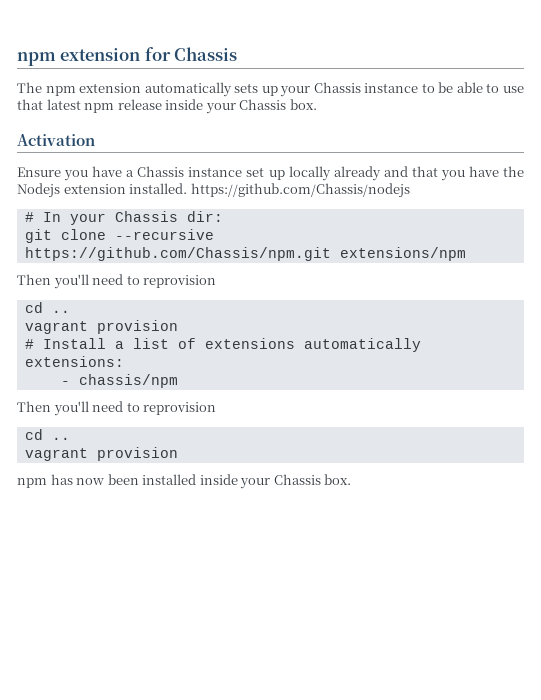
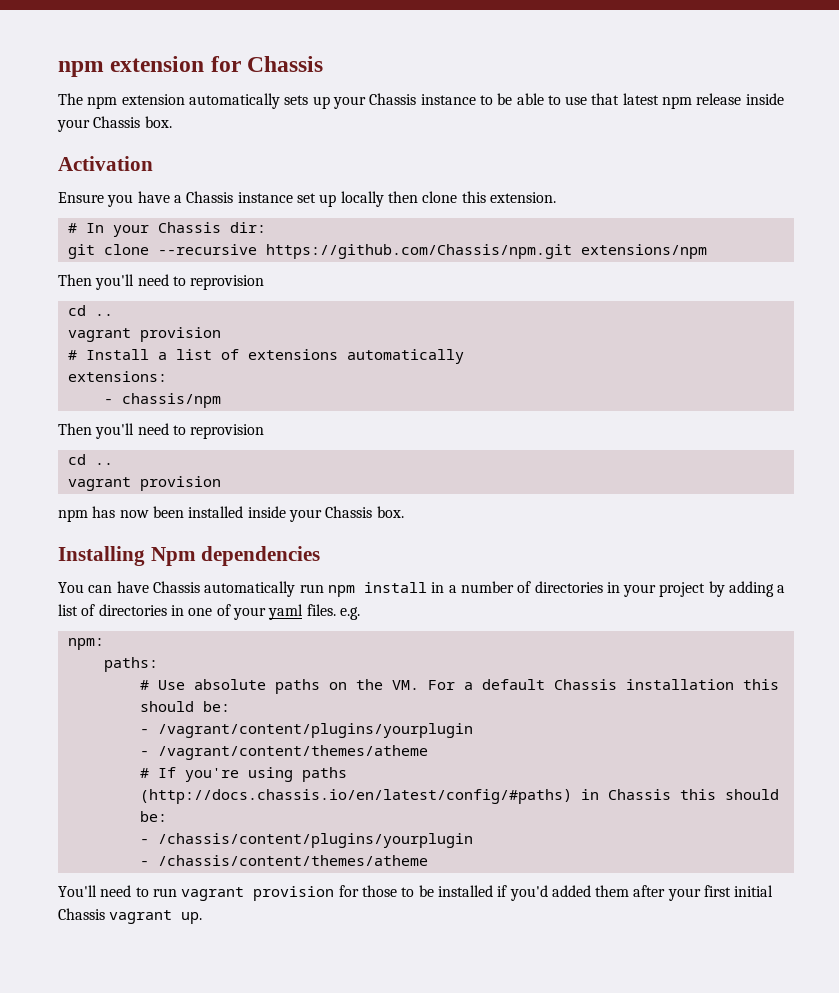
- Ensure you have a Chassis instance set up locally already and that you have the Nodejs extension installed. https://github.com/Chassis/nodejs
+ Ensure you have a Chassis instance set up locally then clone this extension.
+ Installing Npm dependencies
+ You can have Chassis automatically run npm install in a number of directories in your project by adding a list of directories in one of your yaml files. e.g.
+ npm:
+ paths:
+ # Use absolute paths on the VM. For a default Chassis installation this should be:
+ - /vagrant/content/plugins/yourplugin
+ - /vagrant/content/themes/atheme
+ # If you're using paths (http://docs.chassis.io/en/latest/config/#paths) in Chassis this should be:
+ - /chassis/content/plugins/yourplugin
+ - /chassis/content/themes/atheme
+ You'll need to run vagrant provision for those to be installed if you'd added them after your first initial Chassis vagrant up.

